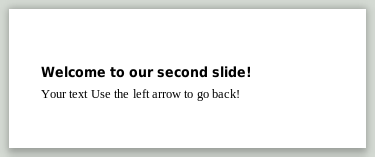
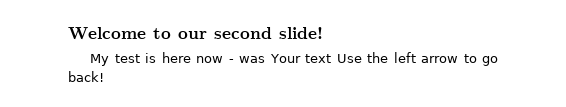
- Your text Use the left arrow to go back!
+ My test is here now - was Your text Use the left arrow to go back!

